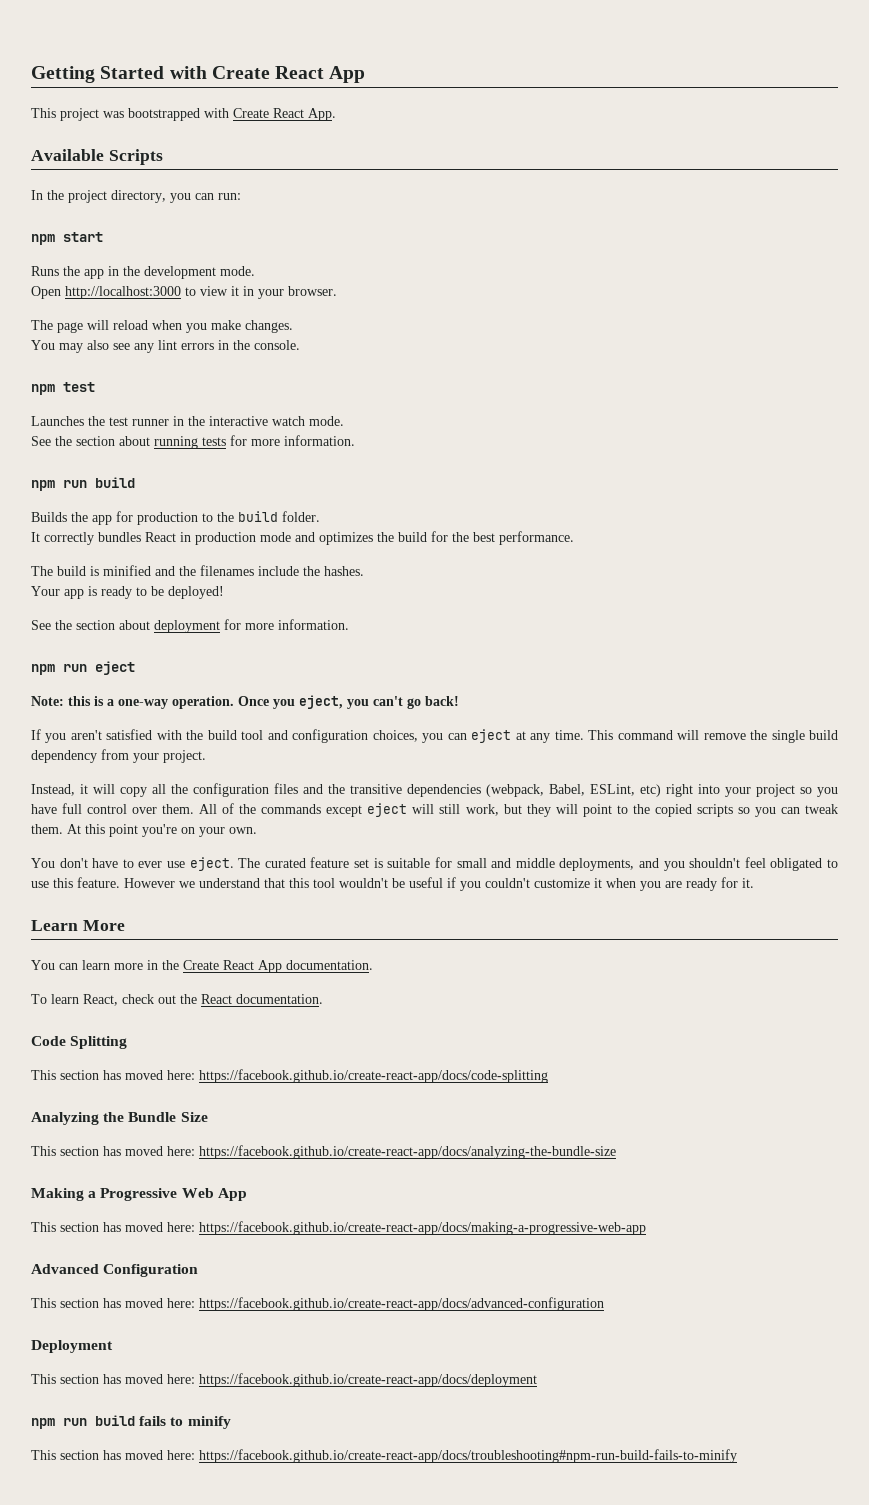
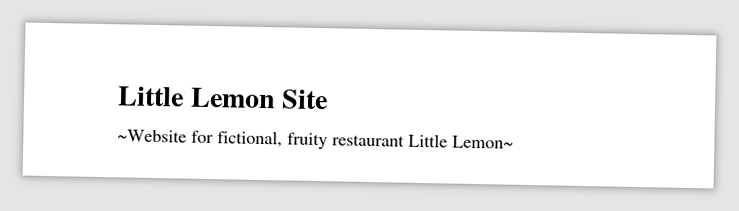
- Getting Started with Create React App
- This project was bootstrapped with Create React App.
- Available Scripts
- In the project directory, you can run:
- npm start
- Runs the app in the development mode.
- Open http://localhost:3000 to view it in your browser.
- The page will reload when you make changes.
- You may also see any lint errors in the console.
- npm test
- Launches the test runner in the interactive watch mode.
- See the section about running tests for more information.
- npm run build
- Builds the app for production to the build folder.
- It correctly bundles React in production mode and optimizes the build for the best performance.
- The build is minified and the filenames include the hashes.
- Your app is ready to be deployed!
- See the section about deployment for more information.
- npm run eject
- Note: this is a one-way operation. Once you eject, you can't go back!
- If you aren't satisfied with the build tool and configuration choices, you can eject at any time. This command will remove the single build dependency from your project.
- Instead, it will copy all the configuration files and the transitive dependencies (webpack, Babel, ESLint, etc) right into your project so you have full control over them. All of the commands except eject will still work, but they will point to the copied scripts so you can tweak them. At this point you're on your own.
- You don't have to ever use eject. The curated feature set is suitable for small and middle deployments, and you shouldn't feel obligated to use this feature. However we understand that this tool wouldn't be useful if you couldn't customize it when you are ready for it.
- Learn More
- You can learn more in the Create React App documentation.
- To learn React, check out the React documentation.
- Code Splitting
- This section has moved here: https://facebook.github.io/create-react-app/docs/code-splitting
- Analyzing the Bundle Size
- This section has moved here: https://facebook.github.io/create-react-app/docs/analyzing-the-bundle-size
- Making a Progressive Web App
- This section has moved here: https://facebook.github.io/create-react-app/docs/making-a-progressive-web-app
- Advanced Configuration
- This section has moved here: https://facebook.github.io/create-react-app/docs/advanced-configuration
- Deployment
- This section has moved here: https://facebook.github.io/create-react-app/docs/deployment
- npm run build fails to minify
- This section has moved here: https://facebook.github.io/create-react-app/docs/troubleshooting#npm-run-build-fails-to-minify
+ Little Lemon Site
+ ~Website for fictional, fruity restaurant Little Lemon~

